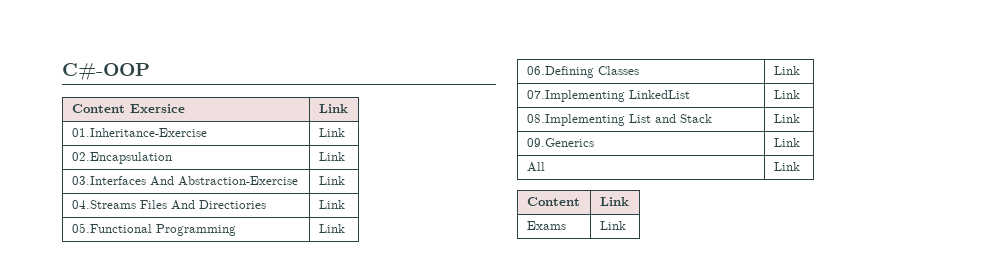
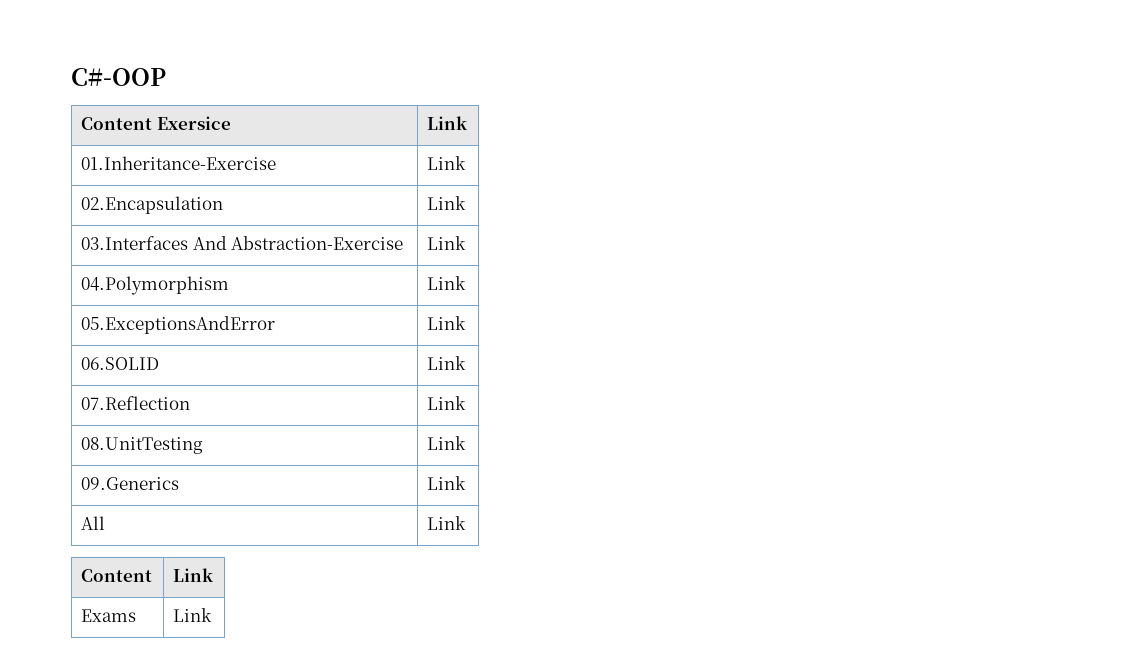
- 04.Streams Files And Directiories | Link
- 05.Functional Programming | Link
- 06.Defining Classes | Link
- 07.Implementing LinkedList | Link
- 08.Implementing List and Stack | Link
+ 04.Polymorphism | Link
+ 05.ExceptionsAndError | Link
+ 06.SOLID | Link
+ 07.Reflection | Link
+ 08.UnitTesting | Link

